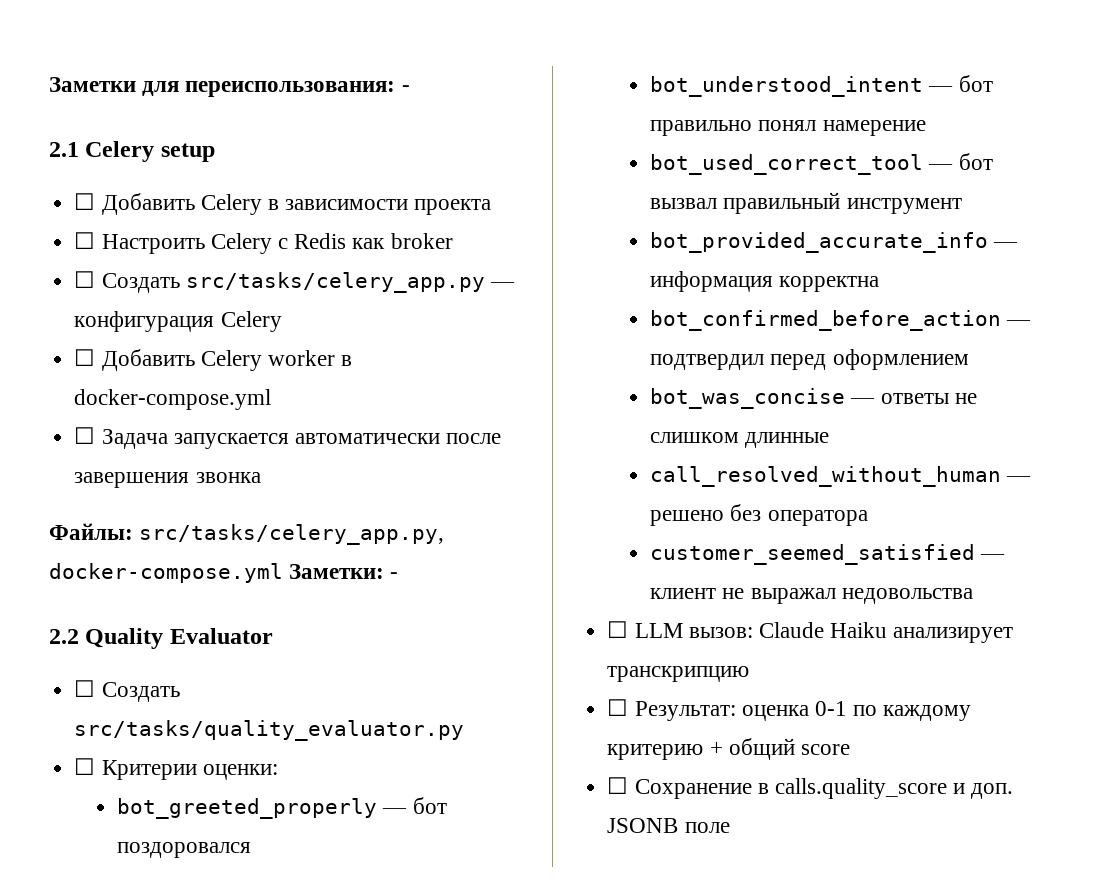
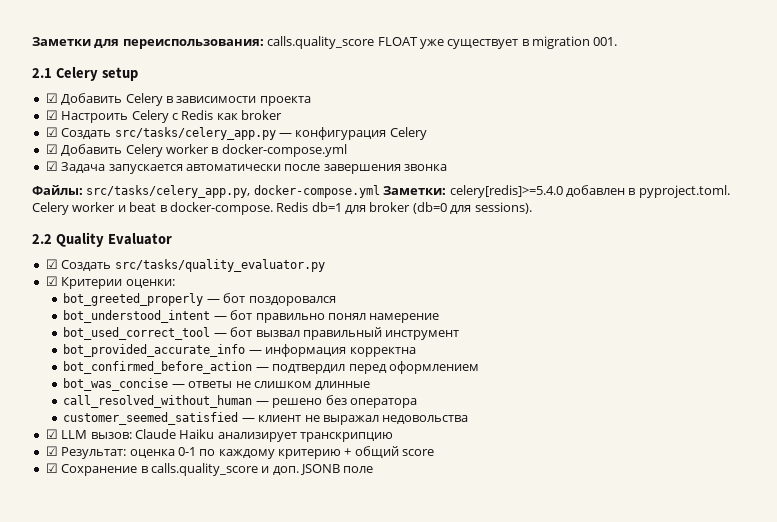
- Заметки для переиспользования: -
+ Заметки для переиспользования: calls.quality_score FLOAT уже существует в migration 001.
- ☐ Добавить Celery в зависимости проекта
+ ☑ Добавить Celery в зависимости проекта
- ☐ Настроить Celery с Redis как broker
+ ☑ Настроить Celery с Redis как broker
- ☐ Создать src/tasks/celery_app.py — конфигурация Celery
+ ☑ Создать src/tasks/celery_app.py — конфигурация Celery
- ☐ Добавить Celery worker в docker-compose.yml
+ ☑ Добавить Celery worker в docker-compose.yml
- ☐ Задача запускается автоматически после завершения звонка
+ ☑ Задача запускается автоматически после завершения звонка
- Файлы: src/tasks/celery_app.py, docker-compose.yml Заметки: -
+ Файлы: src/tasks/celery_app.py, docker-compose.yml Заметки: celery[redis]>=5.4.0 добавлен в pyproject.toml. Celery worker и beat в docker-compose. Redis db=1 для broker (db=0 для sessions).
- ☐ Создать src/tasks/quality_evaluator.py
+ ☑ Создать src/tasks/quality_evaluator.py
- ☐ Критерии оценки:
+ ☑ Критерии оценки:
- ☐ LLM вызов: Claude Haiku анализирует транскрипцию
+ ☑ LLM вызов: Claude Haiku анализирует транскрипцию
- ☐ Результат: оценка 0-1 по каждому критерию + общий score
+ ☑ Результат: оценка 0-1 по каждому критерию + общий score
- ☐ Сохранение в calls.quality_score и доп.
+ ☑ Сохранение в calls.quality_score и доп.

